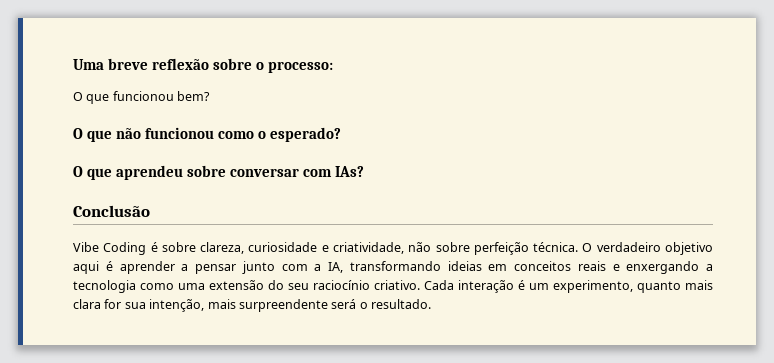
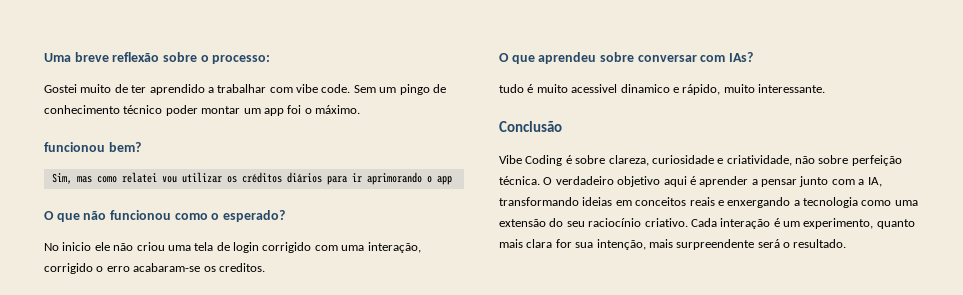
- O que funcionou bem?
+ Gostei muito de ter aprendido a trabalhar com vibe code. Sem um pingo de conhecimento técnico poder montar um app foi o máximo.
+ funcionou bem?
+ Sim, mas como relatei vou utilizar os créditos diários para ir aprimorando o app
+ No inicio ele não criou uma tela de login corrigido com uma interação, corrigido o erro acabaram-se os creditos.
+ tudo é muito acessivel dinamico e rápido, muito interessante.

